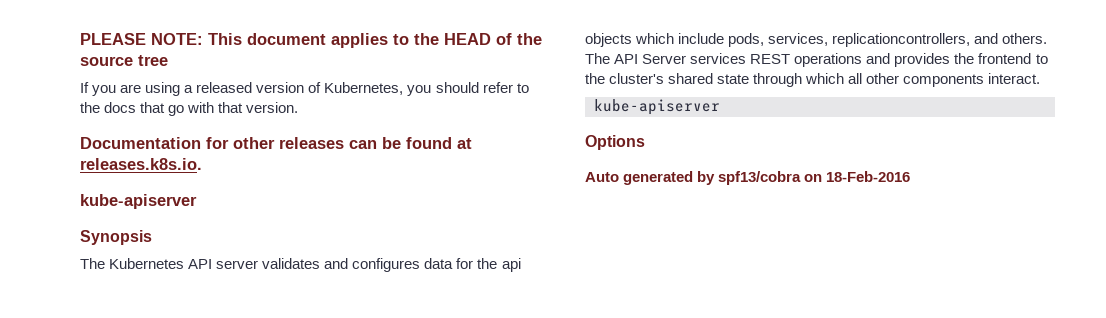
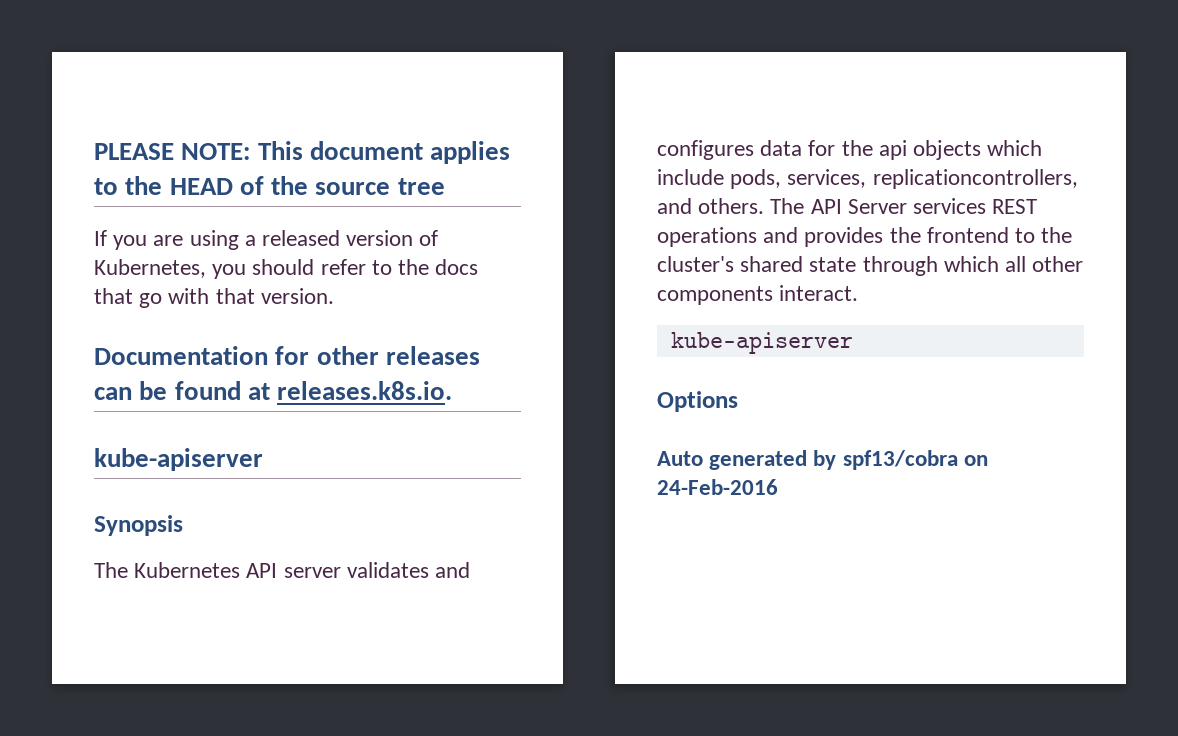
- Auto generated by spf13/cobra on 18-Feb-2016
+ Auto generated by spf13/cobra on 24-Feb-2016

